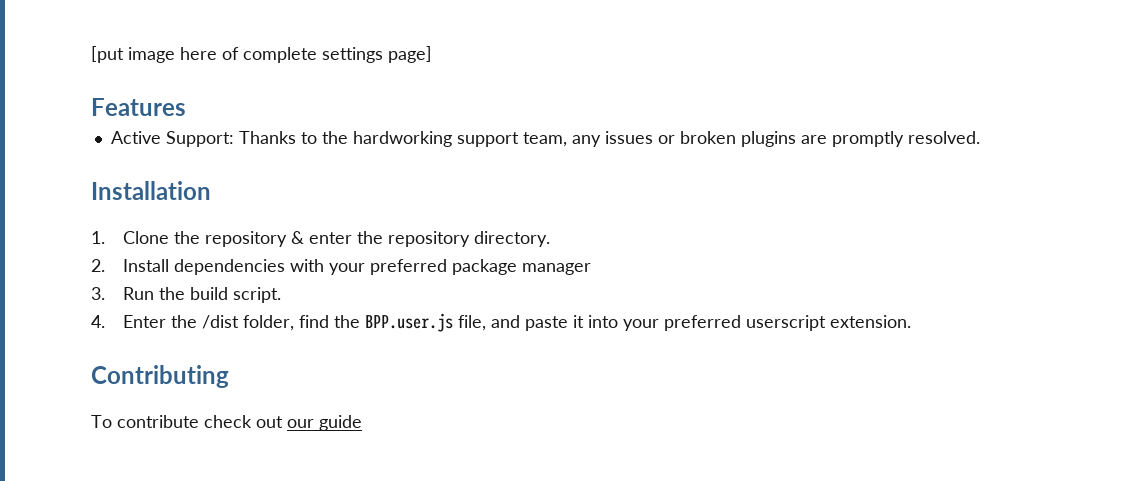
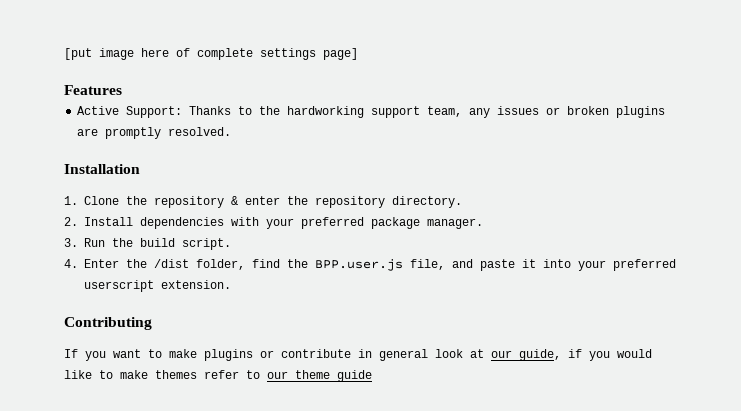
- 2. Install dependencies with your preferred package manager
+ 2. Install dependencies with your preferred package manager.
- To contribute check out our guide
+ If you want to make plugins or contribute in general look at our guide, if you would like to make themes refer to our theme guide

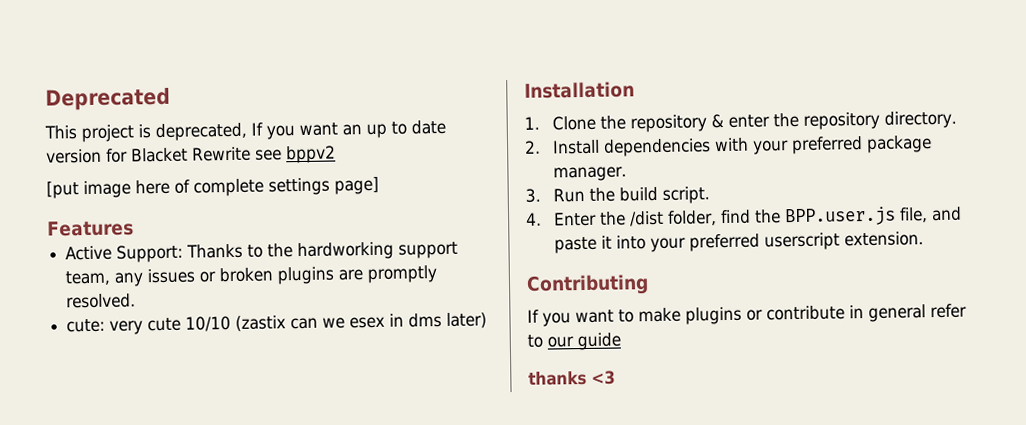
+ Deprecated
+ This project is deprecated, If you want an up to date version for Blacket Rewrite see bppv2
+ cute: very cute 10/10 (zastix can we esex in dms later)
- If you want to make plugins or contribute in general look at our guide, if you would like to make themes refer to our theme guide
+ If you want to make plugins or contribute in general refer to our guide
+ thanks <3

